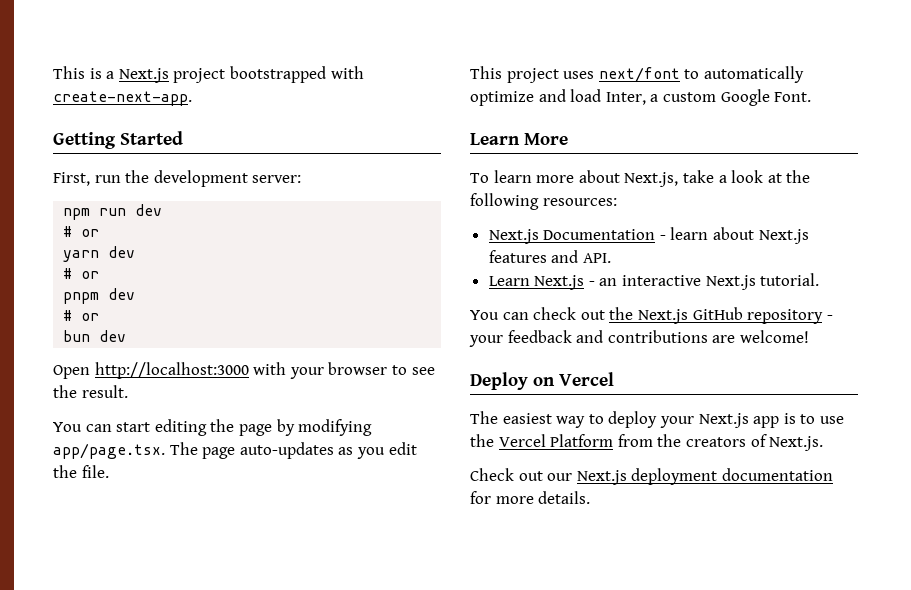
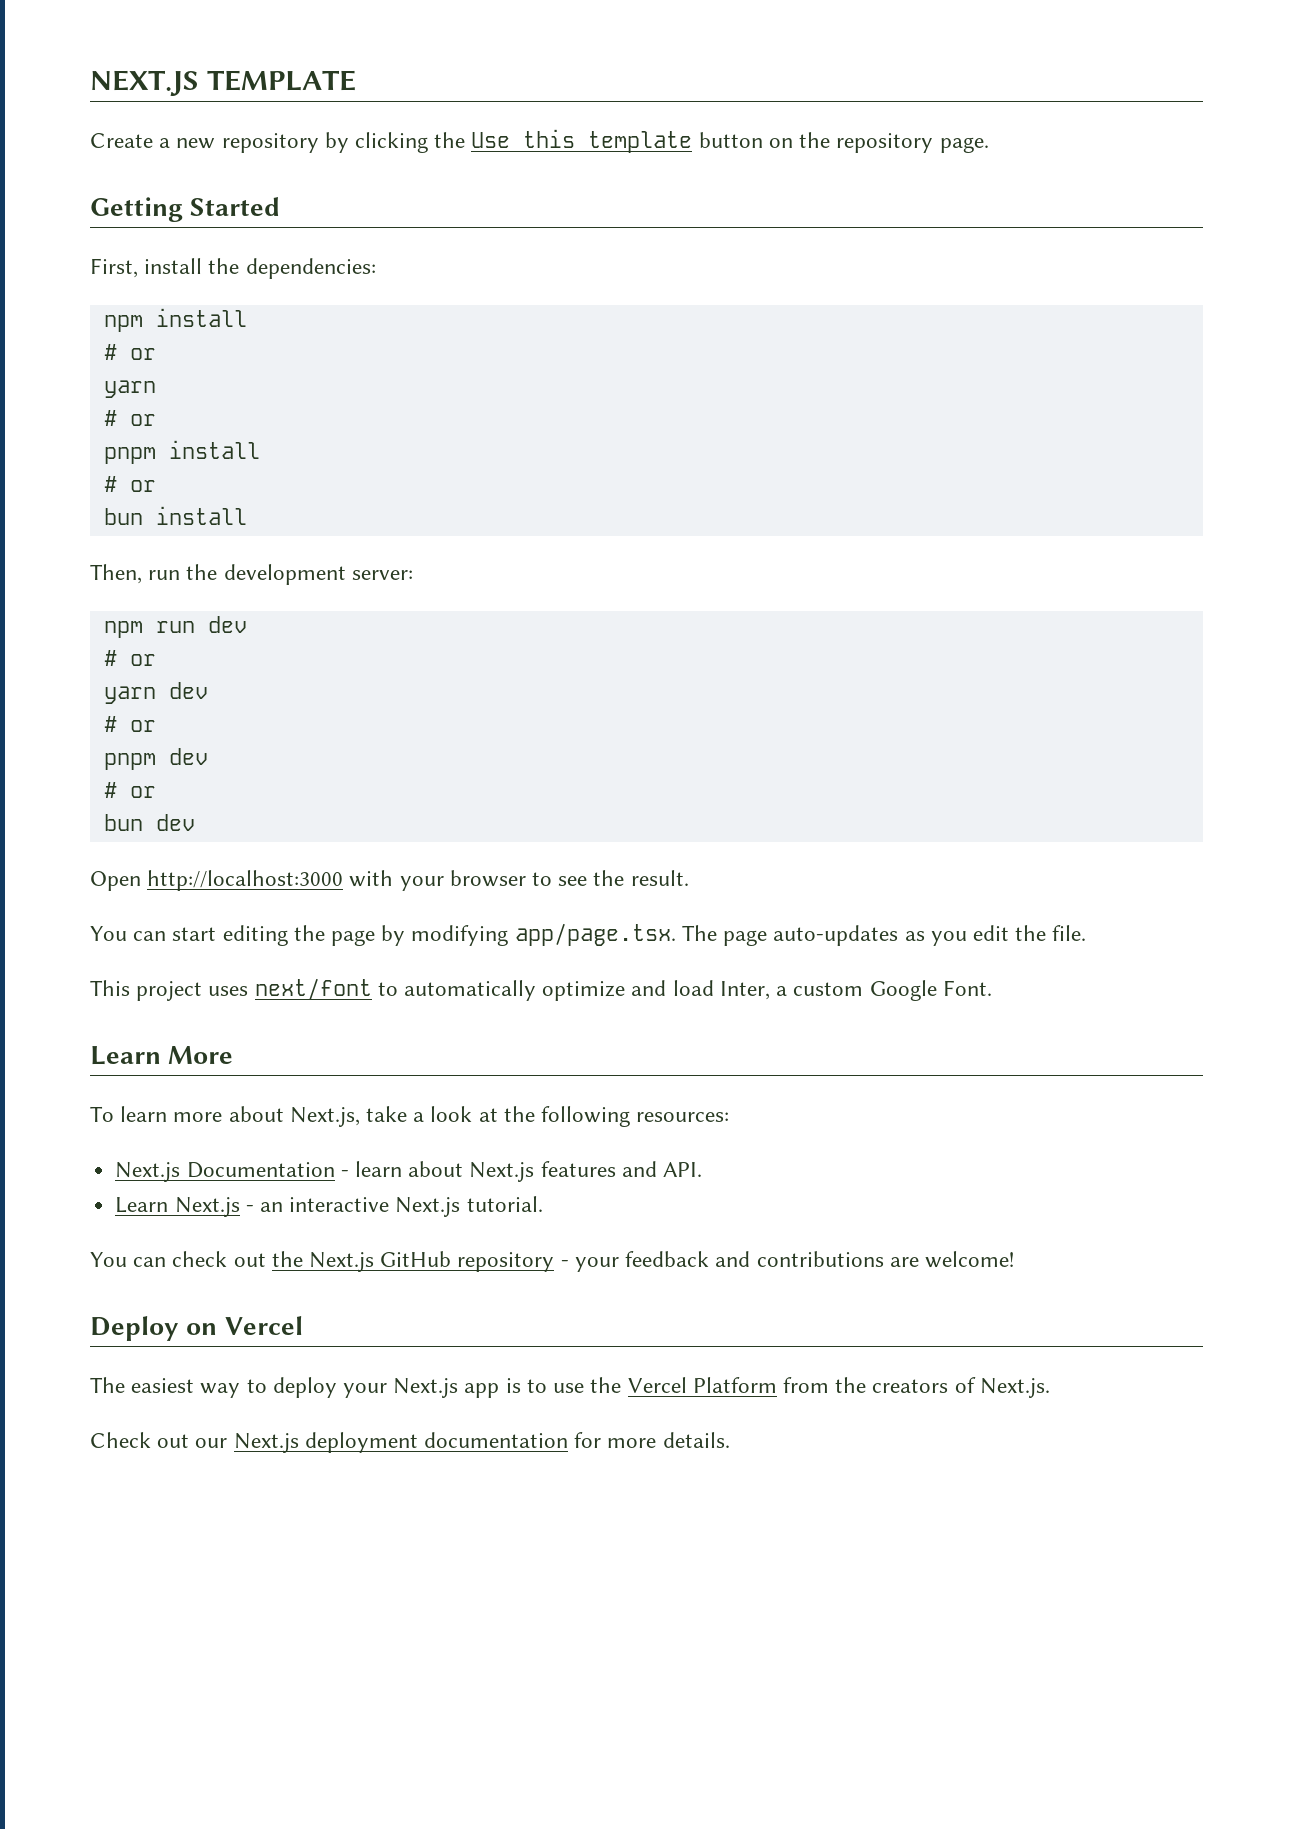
- This is a Next.js project bootstrapped with create-next-app.
+ NEXT.JS TEMPLATE
+ Create a new repository by clicking the Use this template button on the repository page.
  Getting Started
- First, run the development server:
+ First, install the dependencies:
+ npm install
+ # or
+ yarn
+ # or
+ pnpm install
+ # or
+ bun install
+ Then, run the development server:

